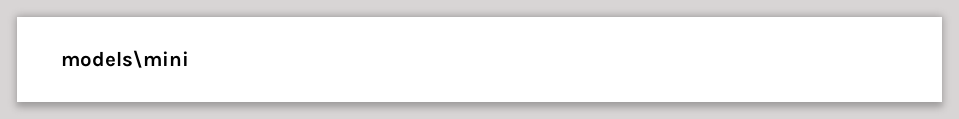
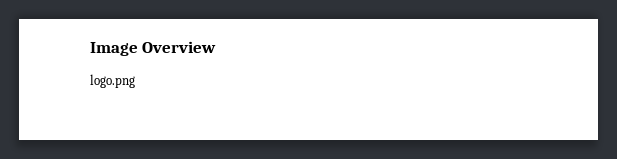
- models\mini
+ Image Overview
+ logo.png

